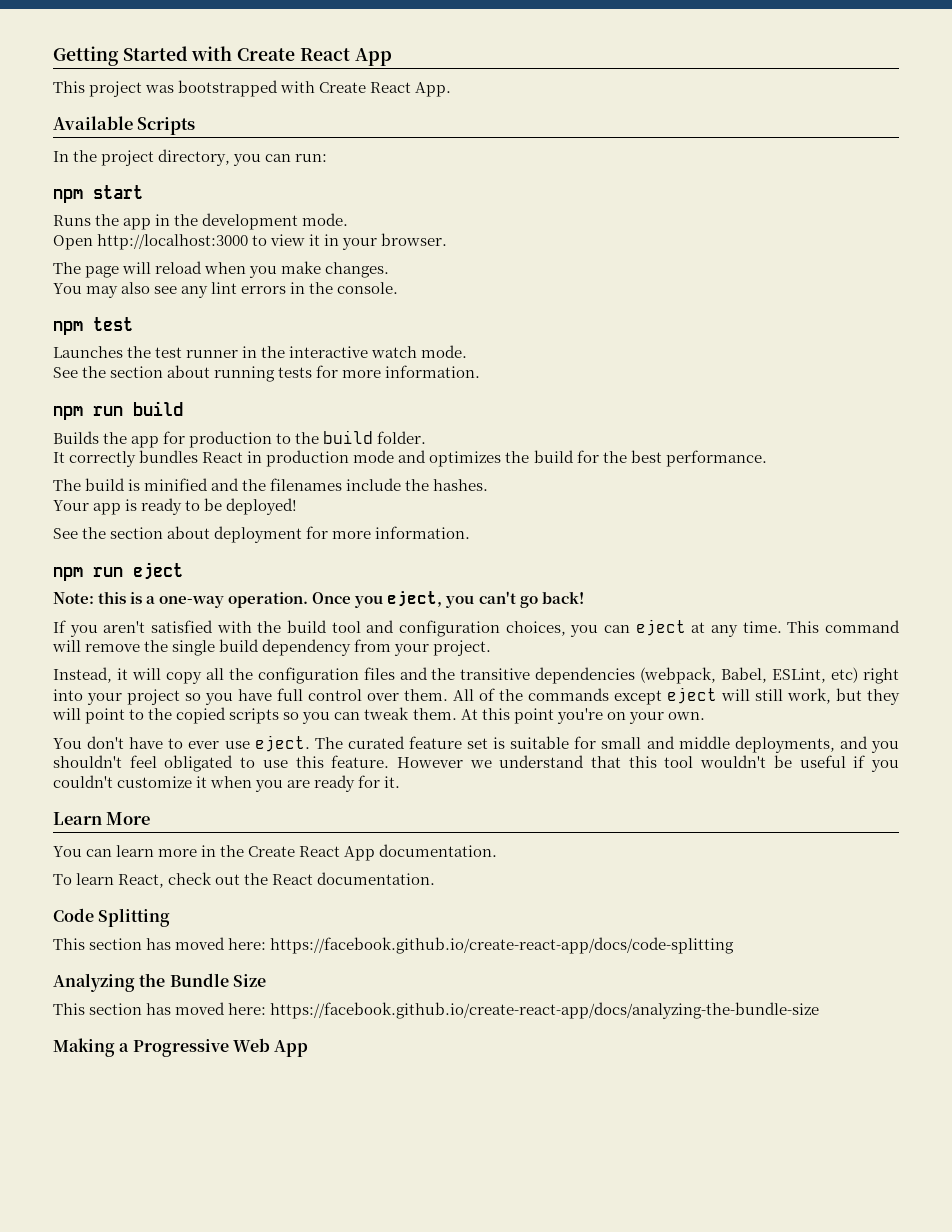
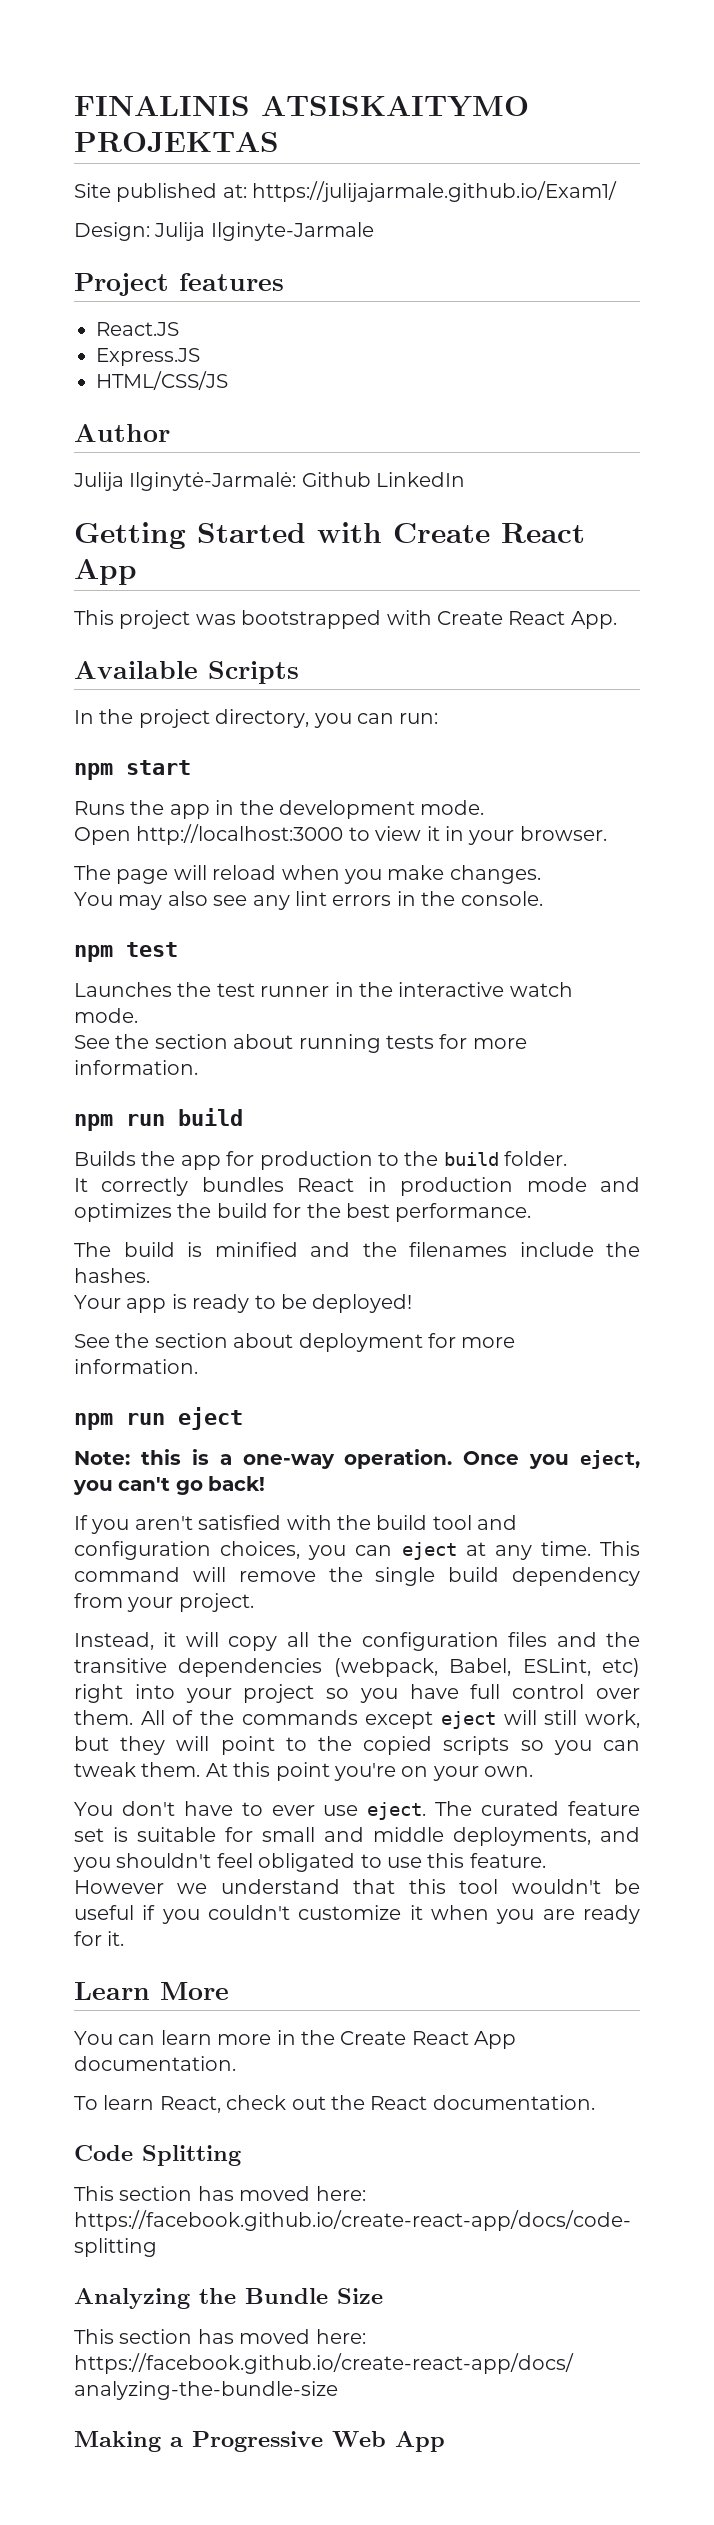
+ FINALINIS ATSISKAITYMO PROJEKTAS
+ Site published at: https://julijajarmale.github.io/Exam1/
+ Design: Julija Ilginyte-Jarmale
+ Project features
+ React.JS
+ Express.JS
+ HTML/CSS/JS
+ Author
+ Julija Ilginytė-Jarmalė: Github LinkedIn

